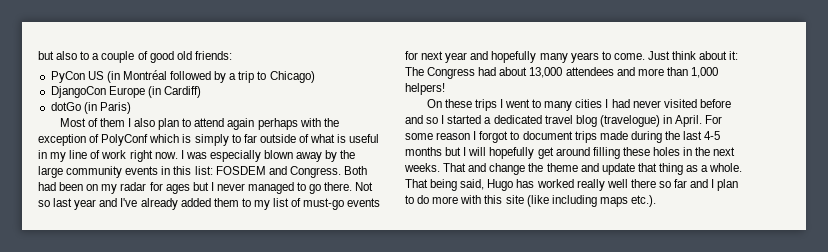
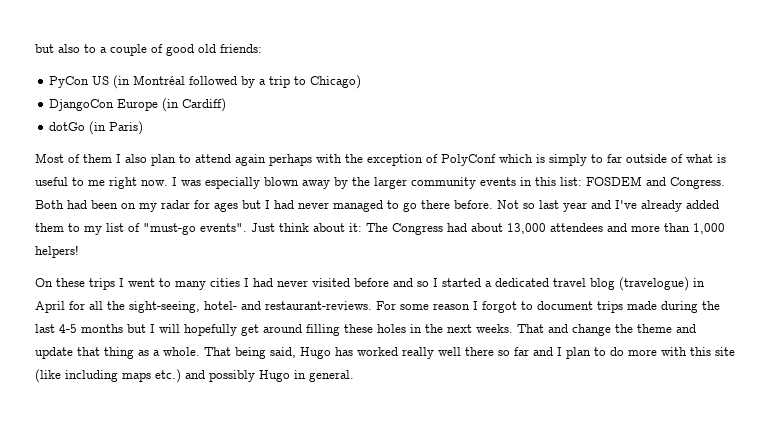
- Most of them I also plan to attend again perhaps with the exception of PolyConf which is simply to far outside of what is useful in my line of work right now.
+ Most of them I also plan to attend again perhaps with the exception of PolyConf which is simply to far outside of what is useful to me right now.
- I was especially blown away by the large community events in this list: FOSDEM and Congress.
+ I was especially blown away by the larger community events in this list: FOSDEM and Congress.
- Both had been on my radar for ages but I never managed to go there.
+ Both had been on my radar for ages but I had never managed to go there before.
- Not so last year and I've already added them to my list of must-go events for next year and hopefully many years to come.
+ Not so last year and I've already added them to my list of "must-go events".
- On these trips I went to many cities I had never visited before and so I started a dedicated travel blog (travelogue) in April.
+ On these trips I went to many cities I had never visited before and so I started a dedicated travel blog (travelogue) in April for all the sight-seeing, hotel- and restaurant-reviews.
- That being said, Hugo has worked really well there so far and I plan to do more with this site (like including maps etc.).
+ That being said, Hugo has worked really well there so far and I plan to do more with this site (like including maps etc.) and possibly Hugo in general.

